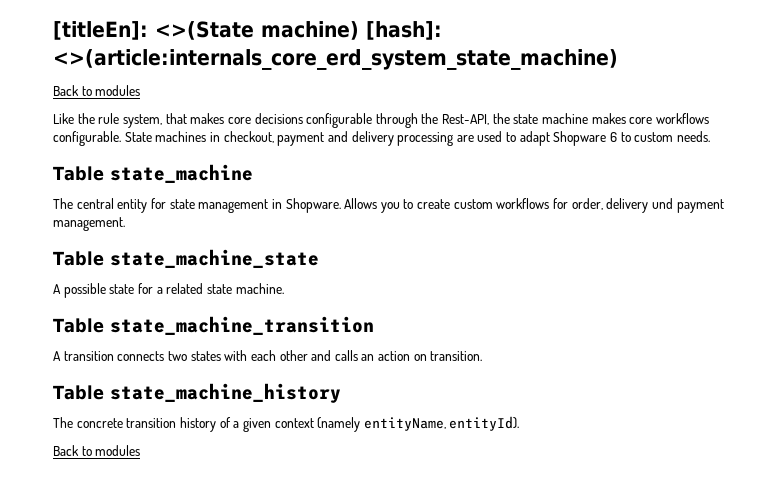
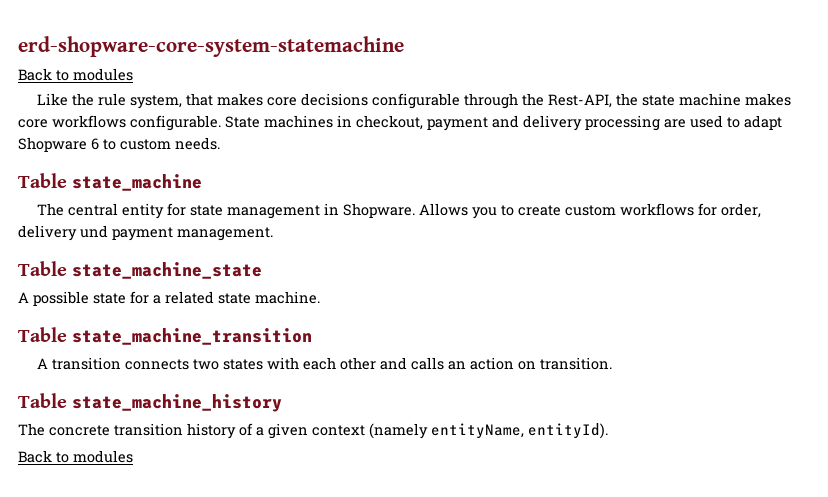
- [titleEn]: <>(State machine) [hash]: <>(article:internals_core_erd_system_state_machine)
+ erd-shopware-core-system-statemachine

